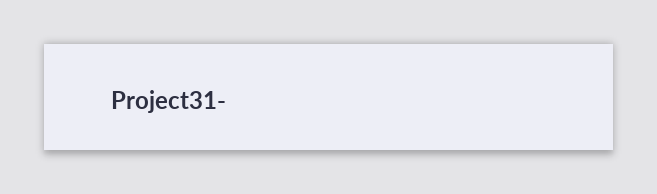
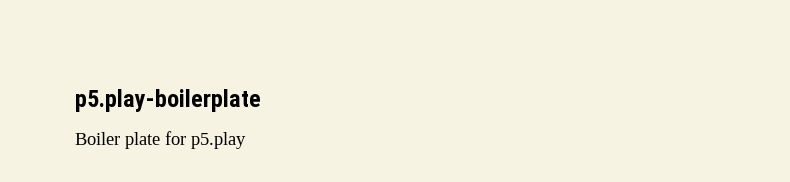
- Project31-
+ p5.play-boilerplate
+ Boiler plate for p5.play

